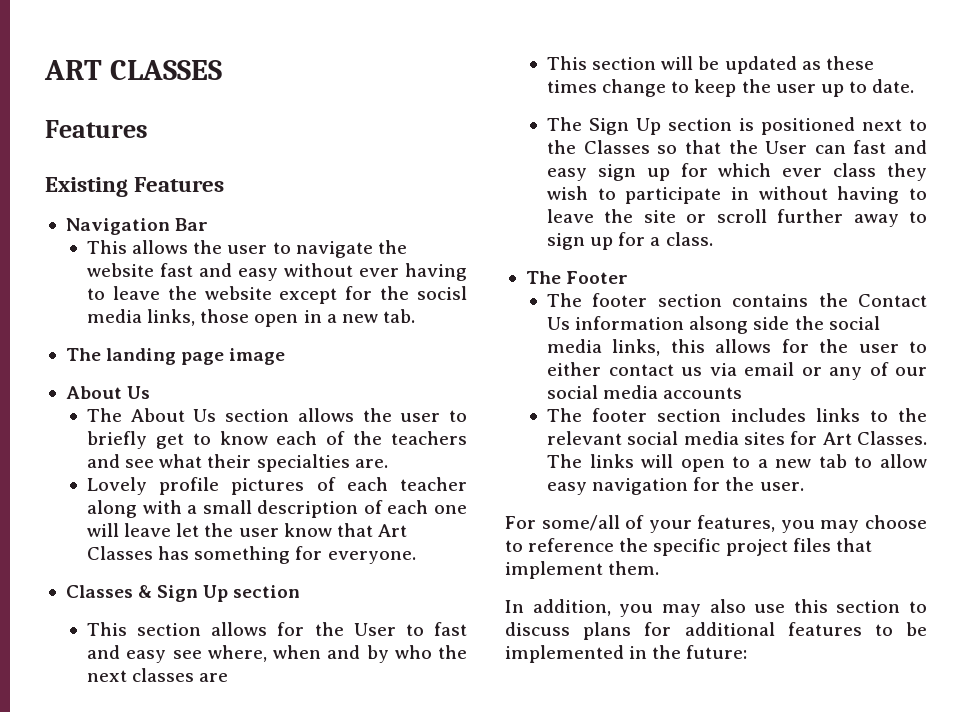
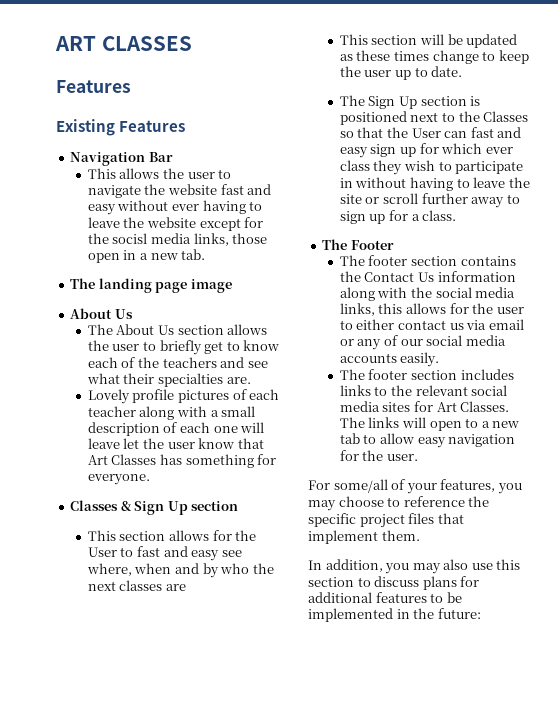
- The footer section contains the Contact Us information alsong side the social media links, this allows for the user to either contact us via email or any of our social media accounts
+ The footer section contains the Contact Us information along with the social media links, this allows for the user to either contact us via email or any of our social media accounts easily.

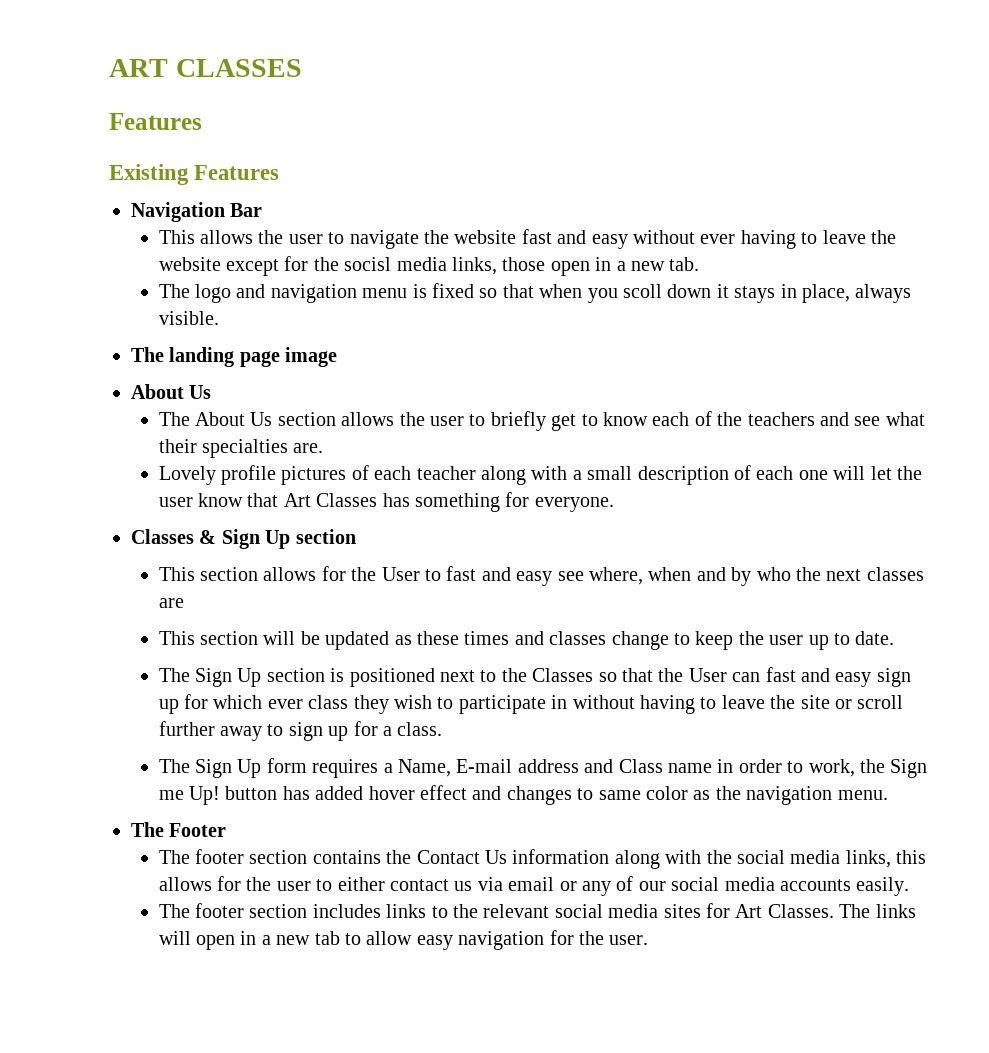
+ The logo and navigation menu is fixed so that when you scoll down it stays in place, always visible.
- Lovely profile pictures of each teacher along with a small description of each one will leave let the user know that Art Classes has something for everyone.
+ Lovely profile pictures of each teacher along with a small description of each one will let the user know that Art Classes has something for everyone.
- This section will be updated as these times change to keep the user up to date.
+ This section will be updated as these times and classes change to keep the user up to date.
+ The Sign Up form requires a Name, E-mail address and Class name in order to work, the Sign me Up! button has added hover effect and changes to same color as the navigation menu.
- The links will open to a new tab to allow easy navigation for the user.
+ The links will open in a new tab to allow easy navigation for the user.
- For some/all of your features, you may choose to reference the specific project files that implement them.
- In addition, you may also use this section to discuss plans for additional features to be implemented in the future:

